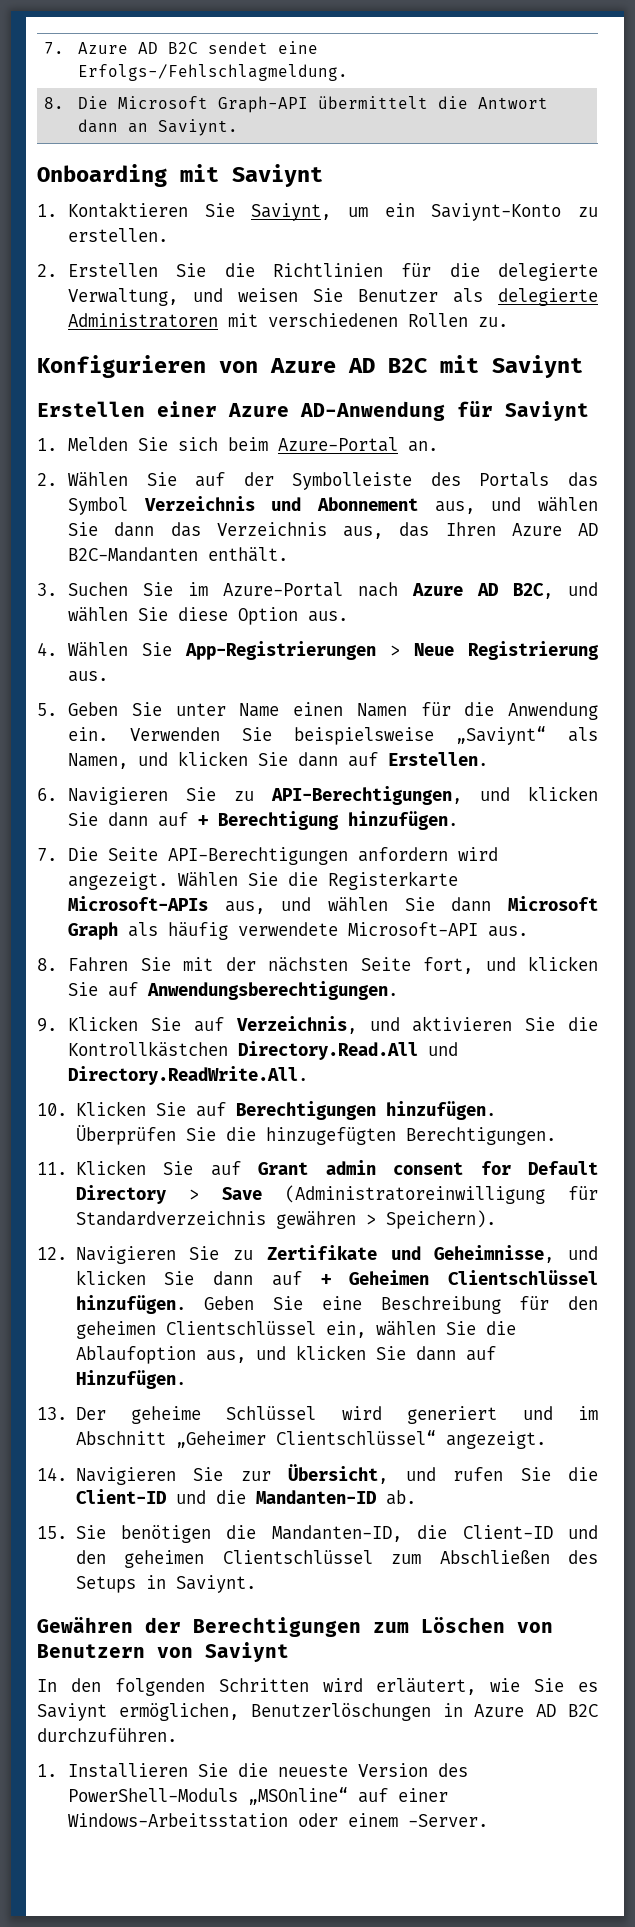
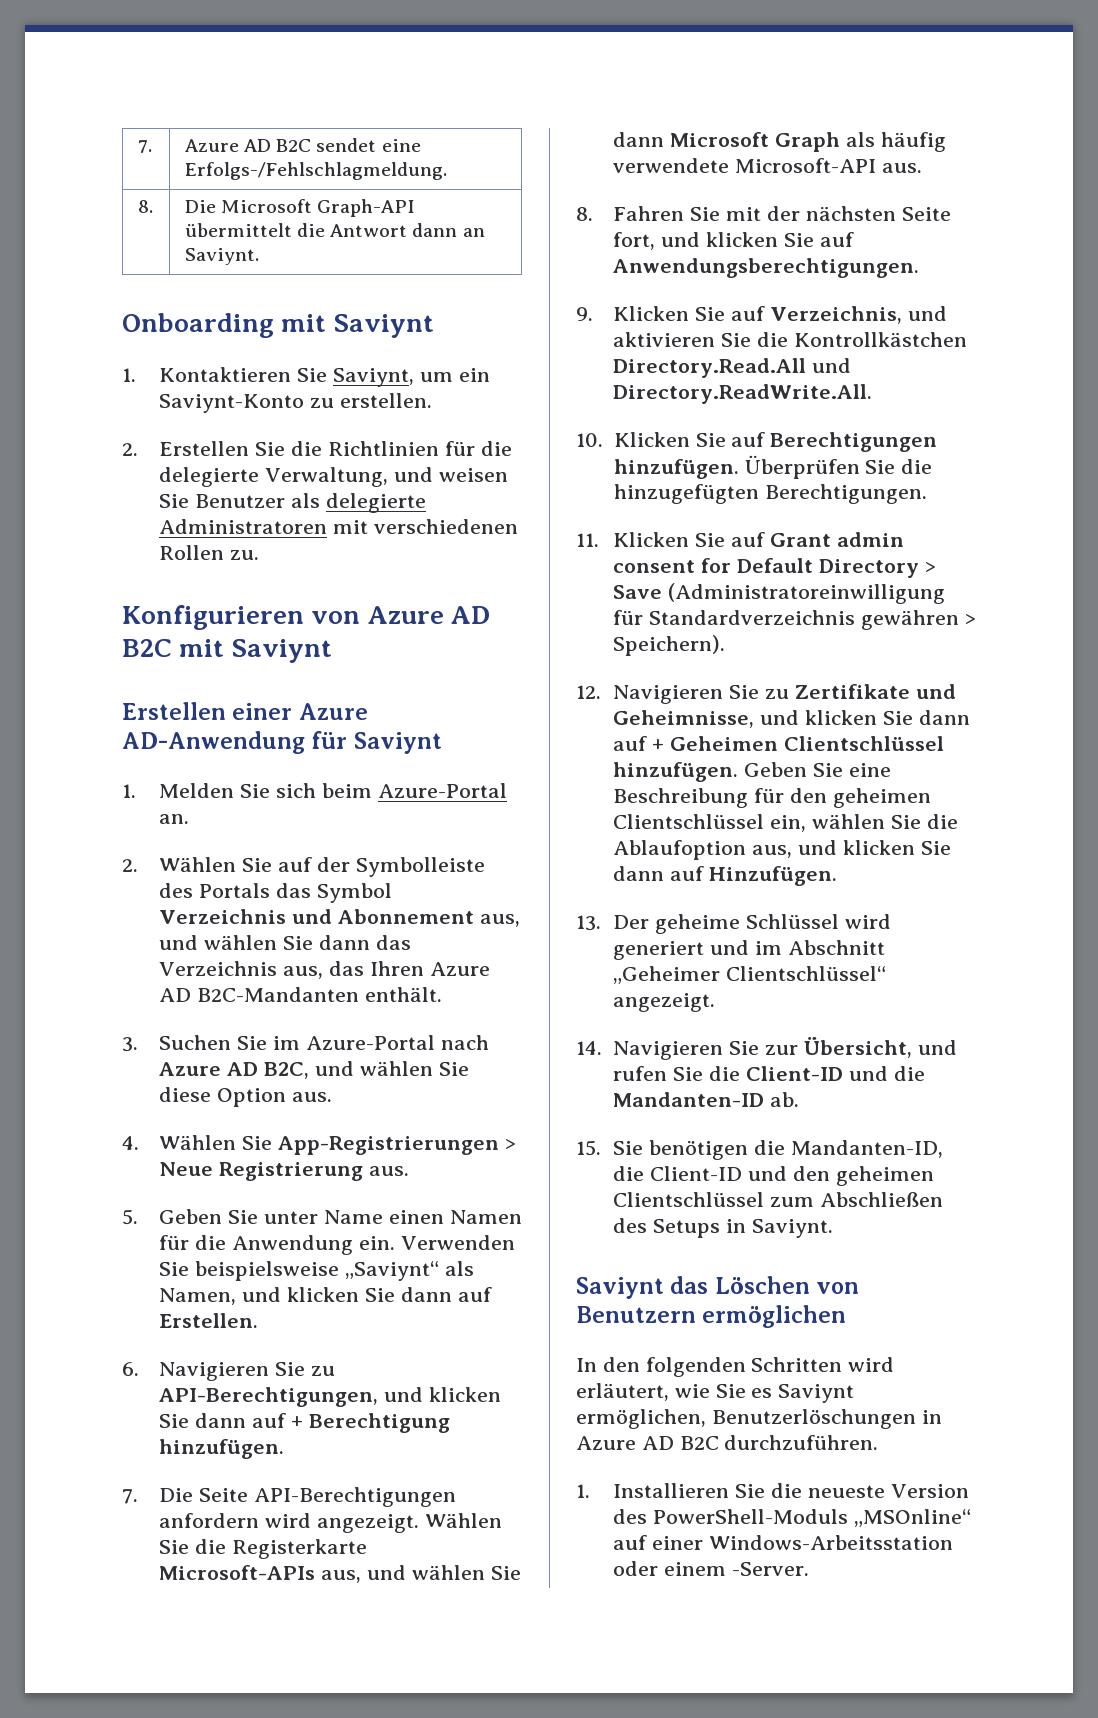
- Gewähren der Berechtigungen zum Löschen von Benutzern von Saviynt
+ Saviynt das Löschen von Benutzern ermöglichen

